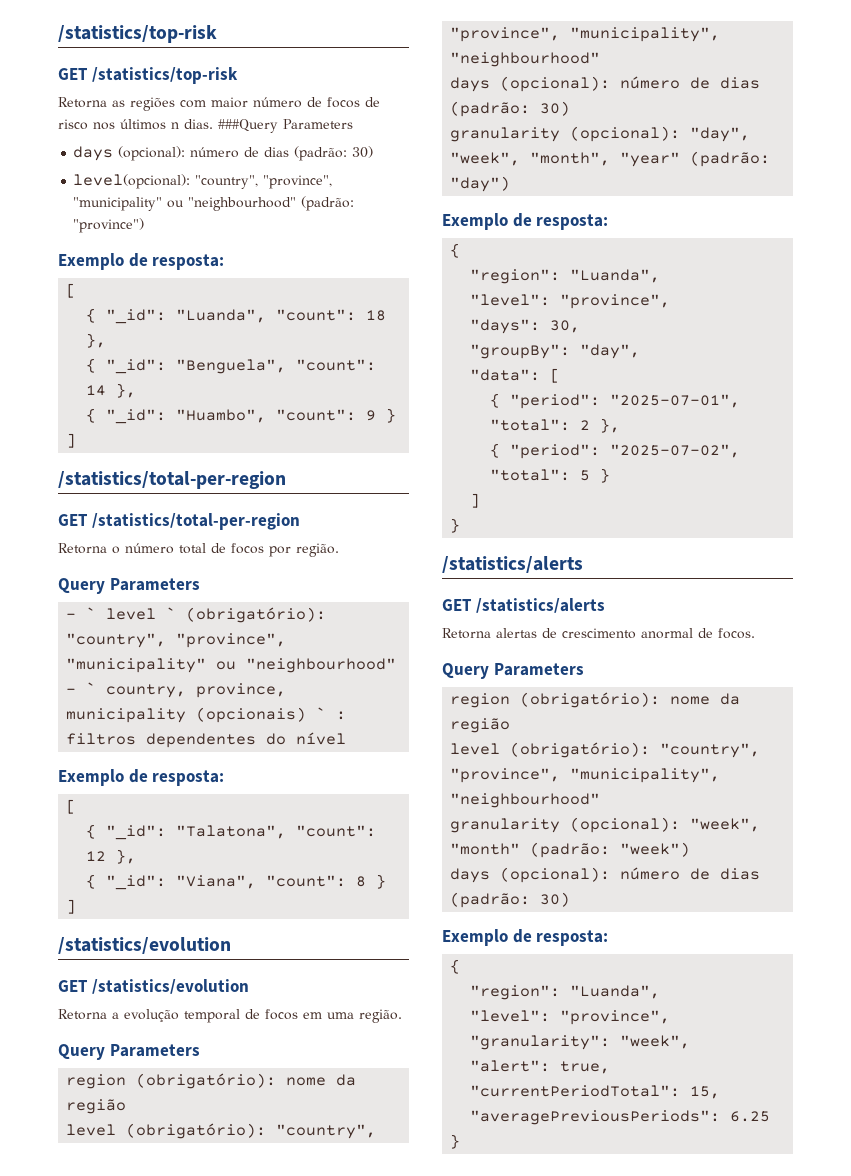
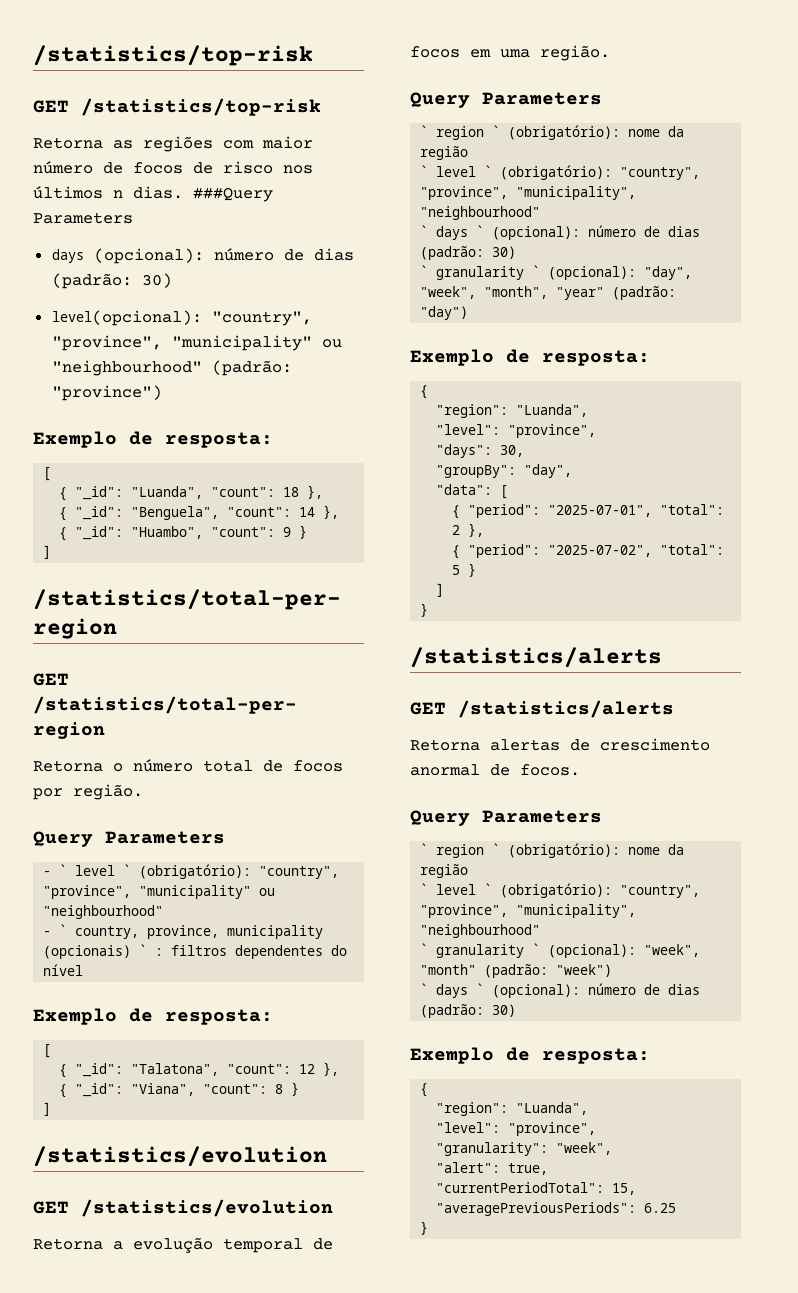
  Retorna a evolução temporal de focos em uma região.
  Query Parameters
- region (obrigatório): nome da região
- level (obrigatório): "country", "province", "municipality", "neighbourhood"
- days (opcional): número de dias (padrão: 30)
- granularity (opcional): "day", "week", "month", "year" (padrão: "day")
+ ` region ` (obrigatório): nome da região
+ ` level ` (obrigatório): "country", "province", "municipality", "neighbourhood"
+ ` days ` (opcional): número de dias (padrão: 30)
+ ` granularity ` (opcional): "day", "week", "month", "year" (padrão: "day")
  Retorna alertas de crescimento anormal de focos.
  Query Parameters
- region (obrigatório): nome da região
- level (obrigatório): "country", "province", "municipality", "neighbourhood"
- granularity (opcional): "week", "month" (padrão: "week")
- days (opcional): número de dias (padrão: 30)
+ ` region ` (obrigatório): nome da região
+ ` level ` (obrigatório): "country", "province", "municipality", "neighbourhood"
+ ` granularity ` (opcional): "week", "month" (padrão: "week")
+ ` days ` (opcional): número de dias (padrão: 30)

